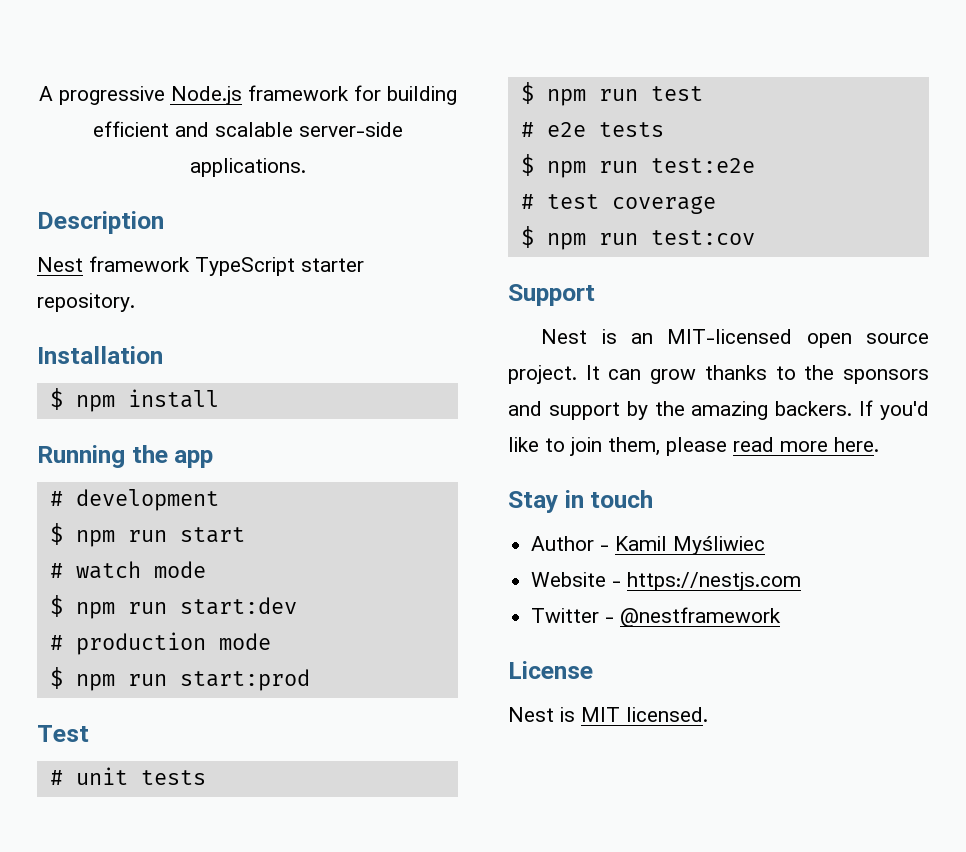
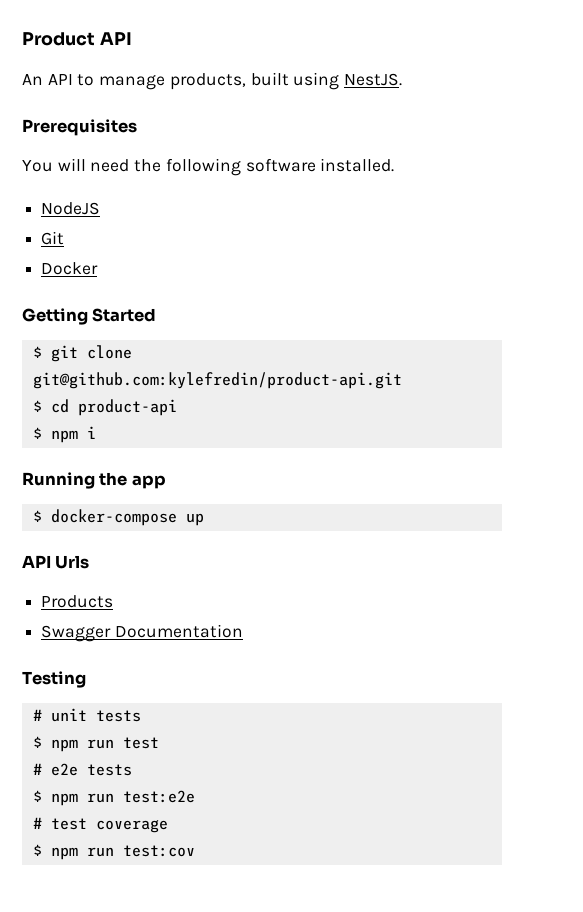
- A progressive Node.js framework for building efficient and scalable server-side applications.
- Description
- Nest framework TypeScript starter repository.
- Installation
- $ npm install
+ Product API
+ An API to manage products, built using NestJS.
+ Prerequisites
+ You will need the following software installed.
+ NodeJS
+ Git
+ Docker
+ Getting Started
+ $ git clone git@github.com:kylefredin/product-api.git
+ $ cd product-api
+ $ npm i
- # development
- $ npm run start
- # watch mode
- $ npm run start:dev
- # production mode
- $ npm run start:prod
- Test
+ $ docker-compose up
+ API Urls
+ Products
+ Swagger Documentation
+ Testing
- Support
- Nest is an MIT-licensed open source project. It can grow thanks to the sponsors and support by the amazing backers. If you'd like to join them, please read more here.
- Stay in touch
- Author - Kamil Myśliwiec
- Website - https://nestjs.com
- Twitter - @nestframework
- License
- Nest is MIT licensed.

